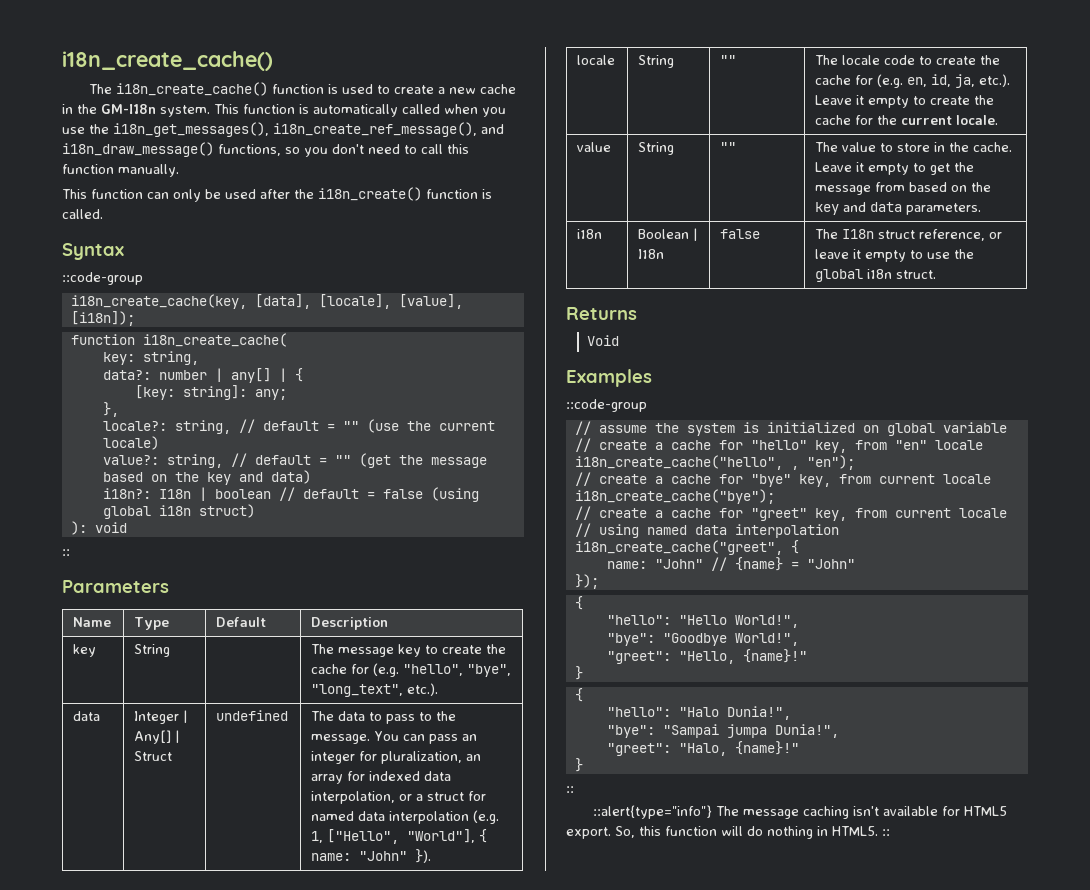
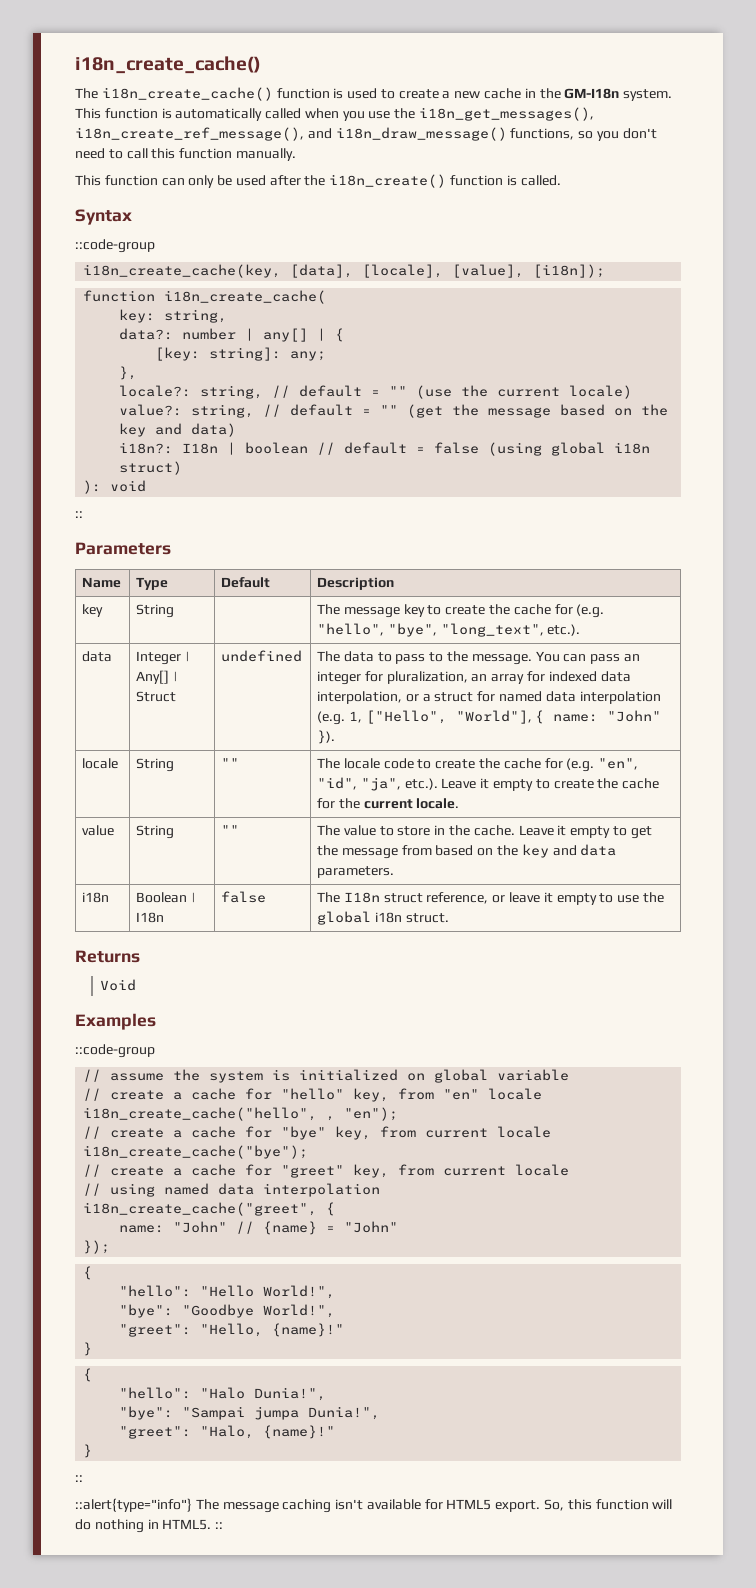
- locale | String | "" | The locale code to create the cache for (e.g. en, id, ja, etc.). Leave it empty to create the cache for the current locale.
+ locale | String | "" | The locale code to create the cache for (e.g. "en", "id", "ja", etc.). Leave it empty to create the cache for the current locale.

